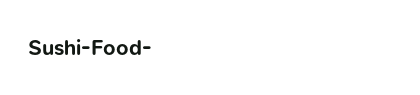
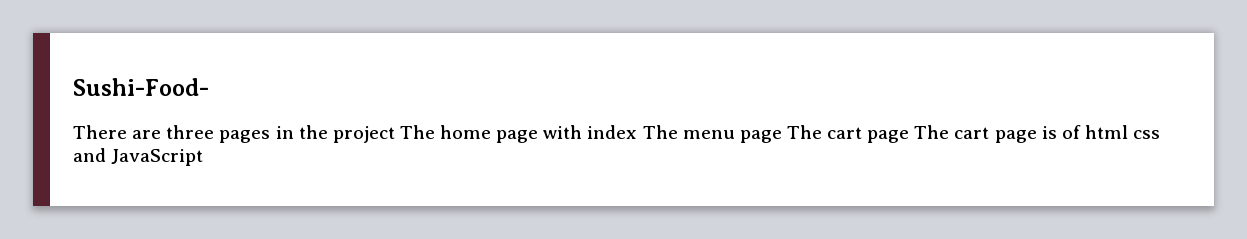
+ There are three pages in the project The home page with index The menu page The cart page The cart page is of html css and JavaScript

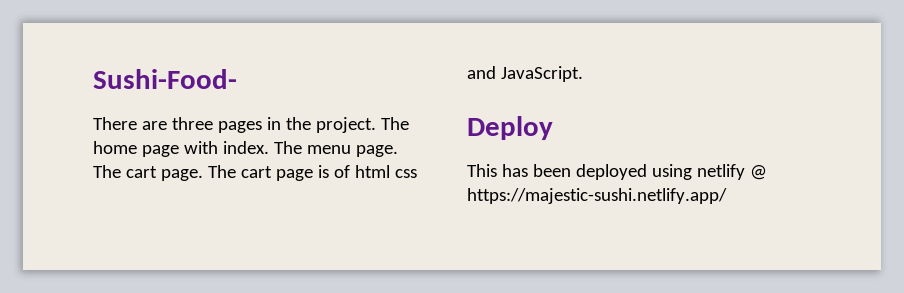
- There are three pages in the project The home page with index The menu page The cart page The cart page is of html css and JavaScript
+ There are three pages in the project. The home page with index. The menu page.
+ The cart page. The cart page is of html css and JavaScript.
+ Deploy
+ This has been deployed using netlify @ https://majestic-sushi.netlify.app/

